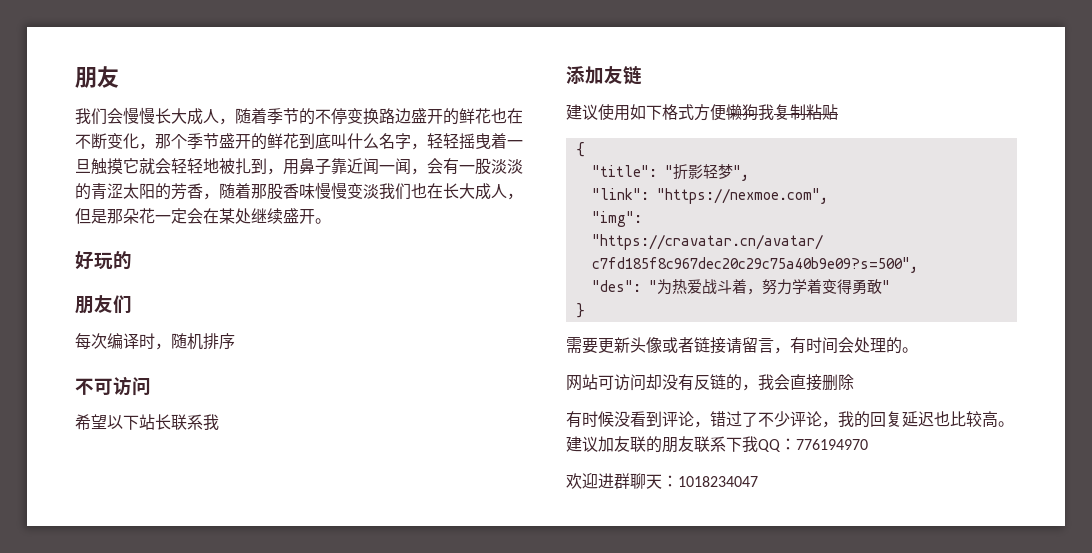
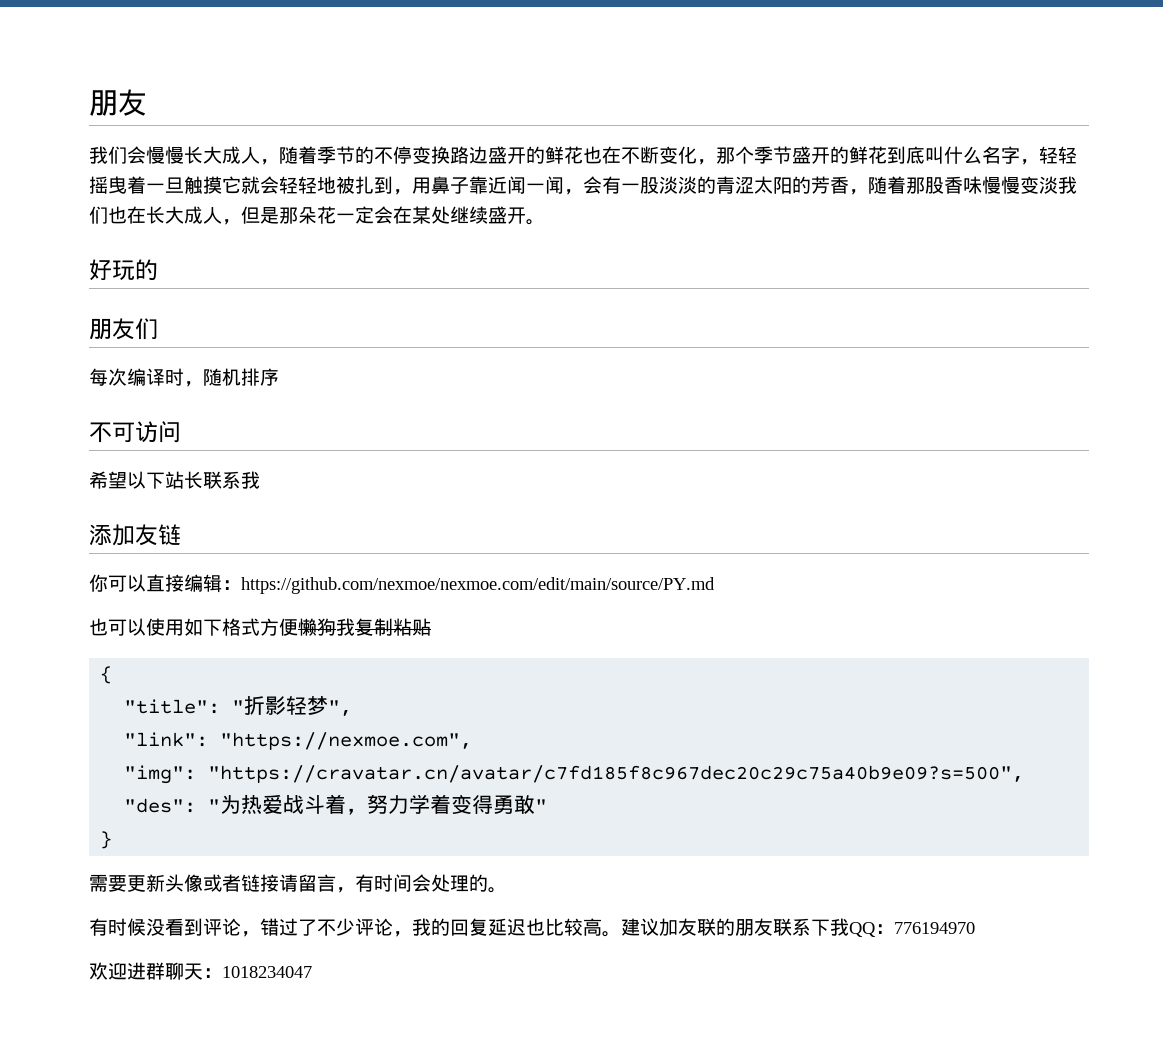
- 建议使用如下格式方便懒狗我复制粘贴
+ 你可以直接编辑：https://github.com/nexmoe/nexmoe.com/edit/main/source/PY.md
+ 也可以使用如下格式方便懒狗我复制粘贴
- 网站可访问却没有反链的，我会直接删除

